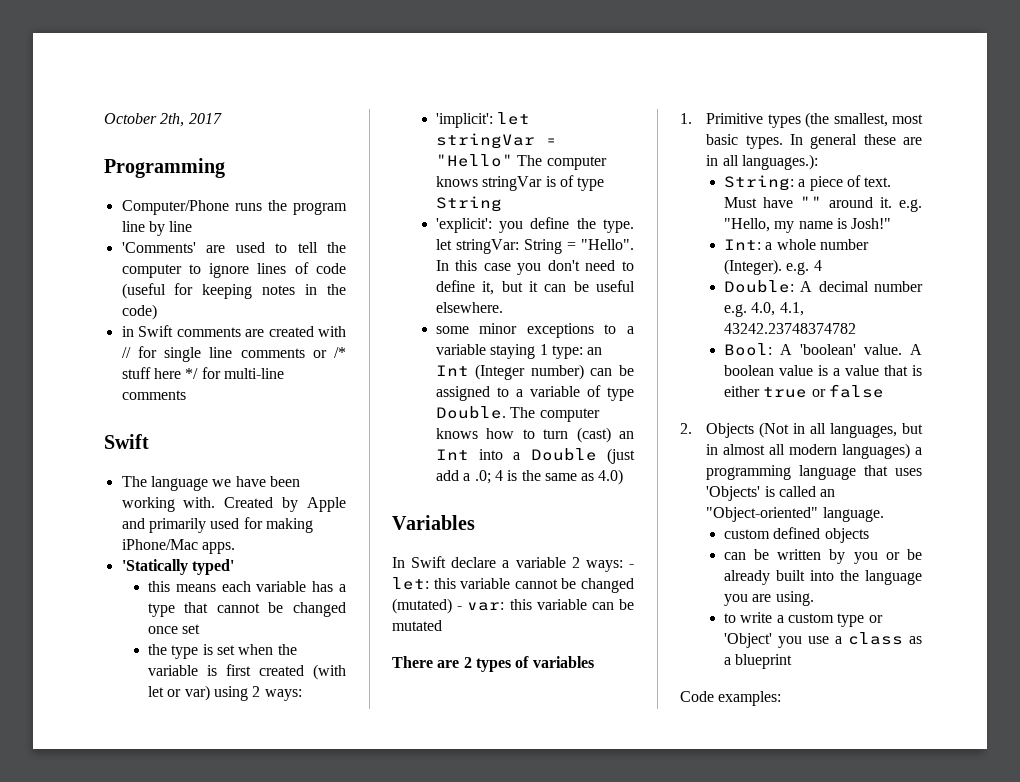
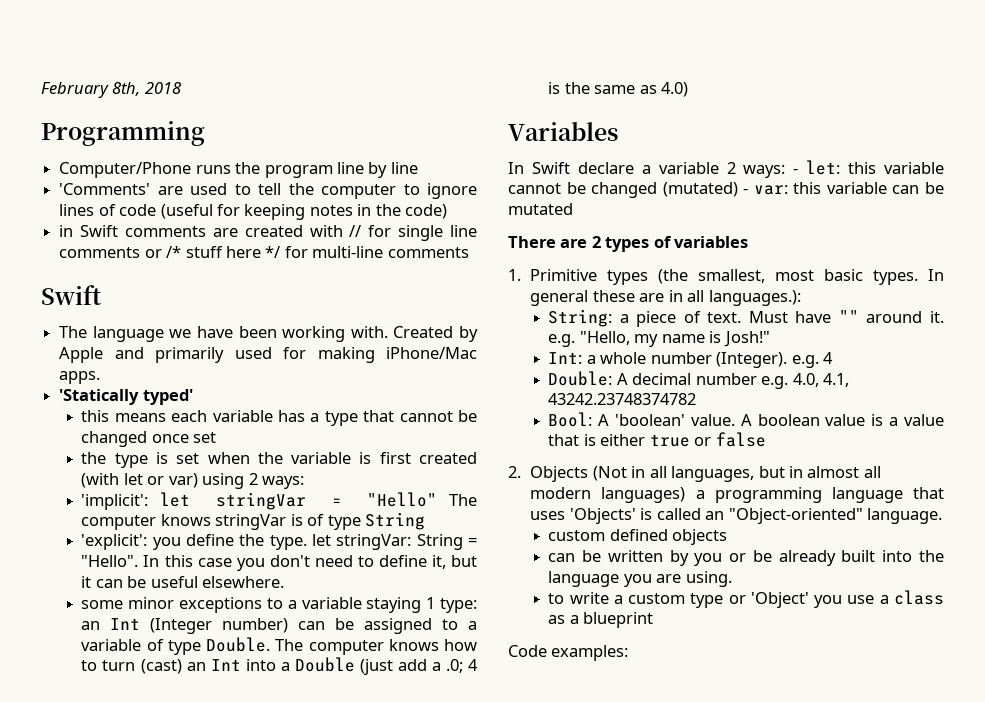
- October 2th, 2017
+ February 8th, 2018

